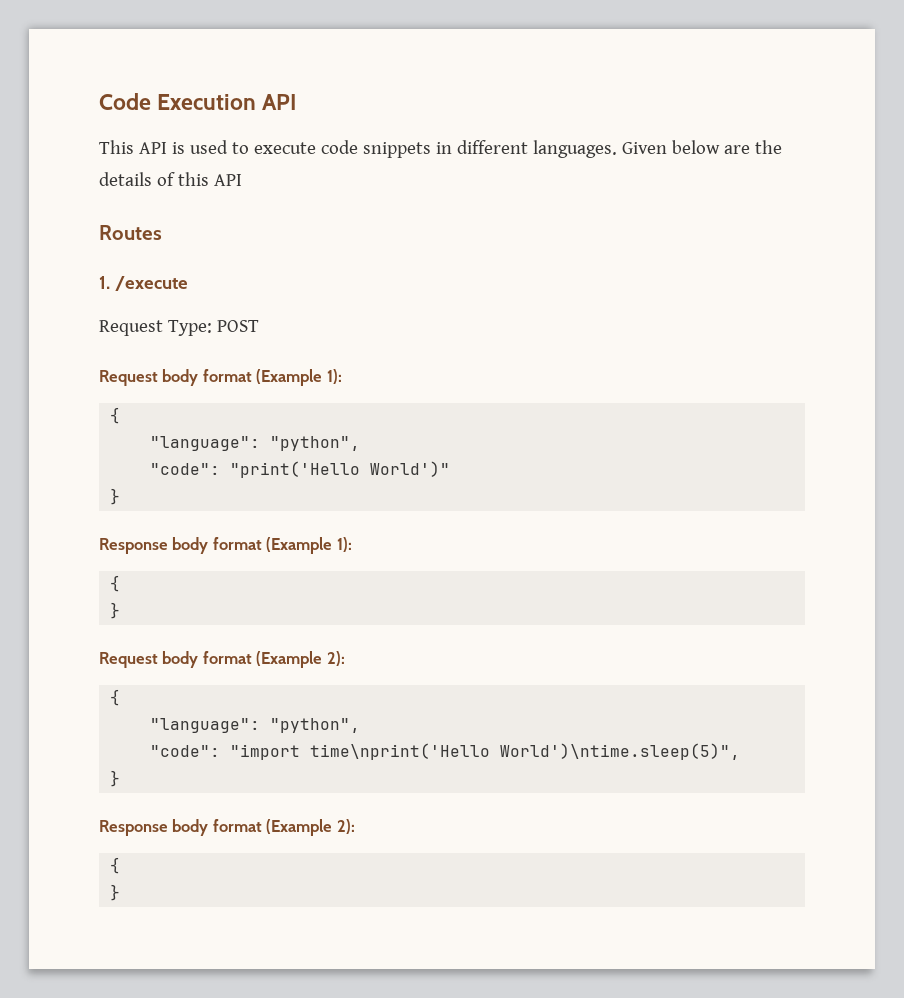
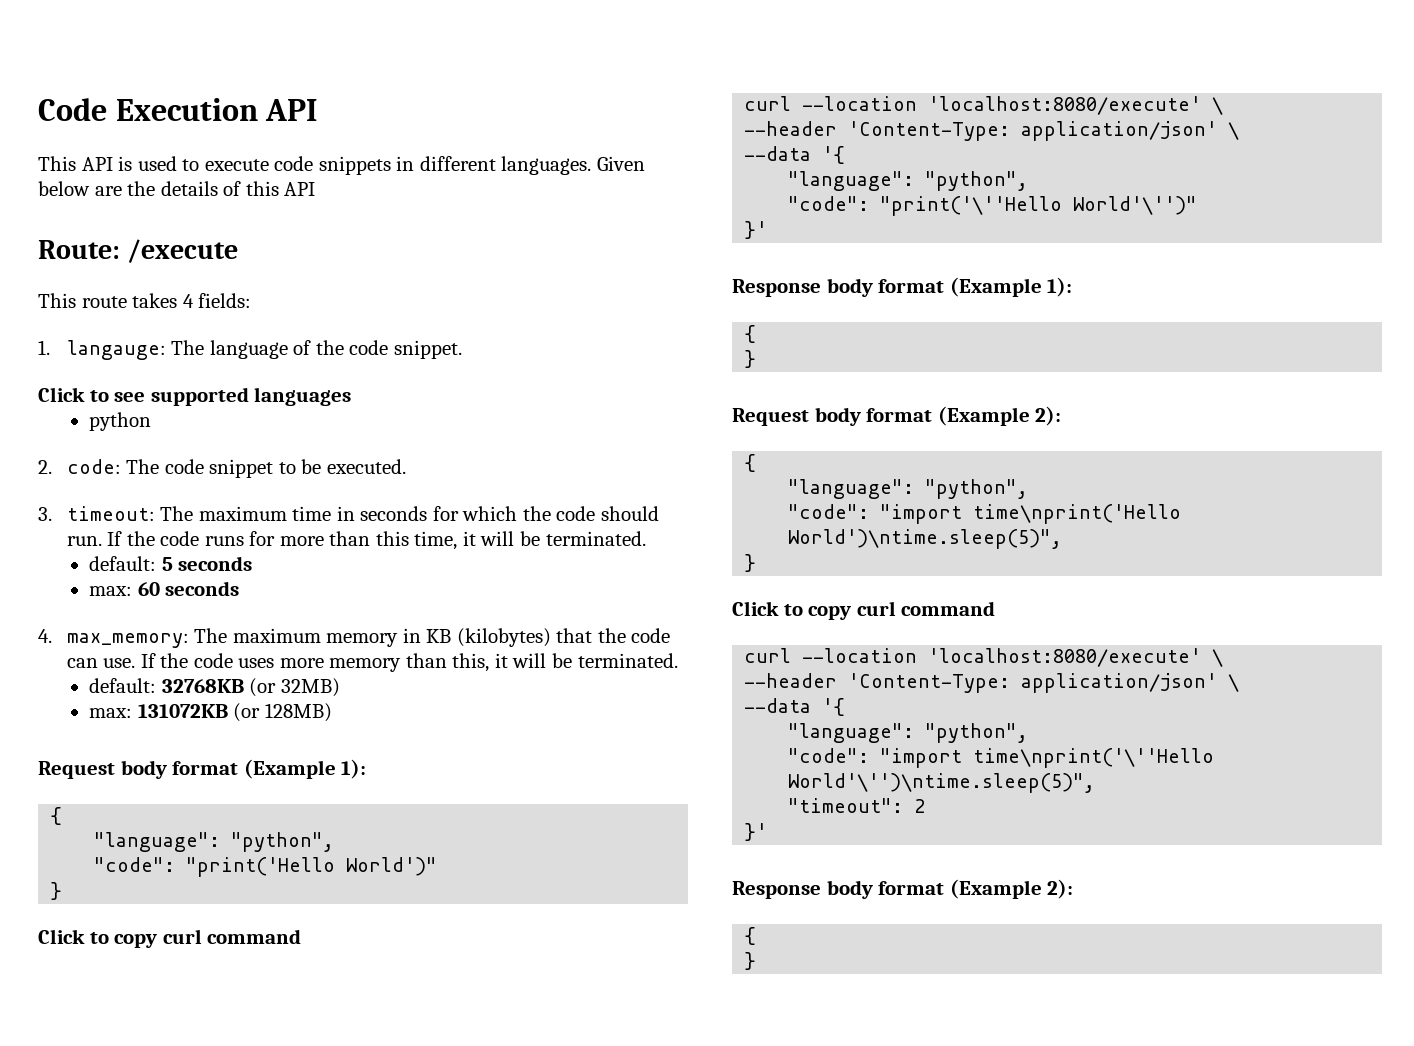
- Routes
- 1. /execute
+ Route: /execute
- Request Type: POST
+ This route takes 4 fields:
+ 1. langauge: The language of the code snippet.
+ Click to see supported languages
+ python
+ 2. code: The code snippet to be executed.
+ 3. timeout: The maximum time in seconds for which the code should run. If the code runs for more than this time, it will be terminated.
+ default: 5 seconds
+ max: 60 seconds
+ 4. max_memory: The maximum memory in KB (kilobytes) that the code can use. If the code uses more memory than this, it will be terminated.
+ default: 32768KB (or 32MB)
+ max: 131072KB (or 128MB)
  "code": "print('Hello World')"
  }
+ Click to copy curl command
+ curl --location 'localhost:8080/execute' \
+ --header 'Content-Type: application/json' \
+ --data '{
+ "language": "python",
+ "code": "print('\''Hello World'\'')"
+ }'
  "code": "import time\nprint('Hello World')\ntime.sleep(5)",
  }
+ Click to copy curl command
+ curl --location 'localhost:8080/execute' \
+ --header 'Content-Type: application/json' \
+ --data '{
+ "language": "python",
+ "code": "import time\nprint('\''Hello World'\'')\ntime.sleep(5)",
+ "timeout": 2
+ }'

